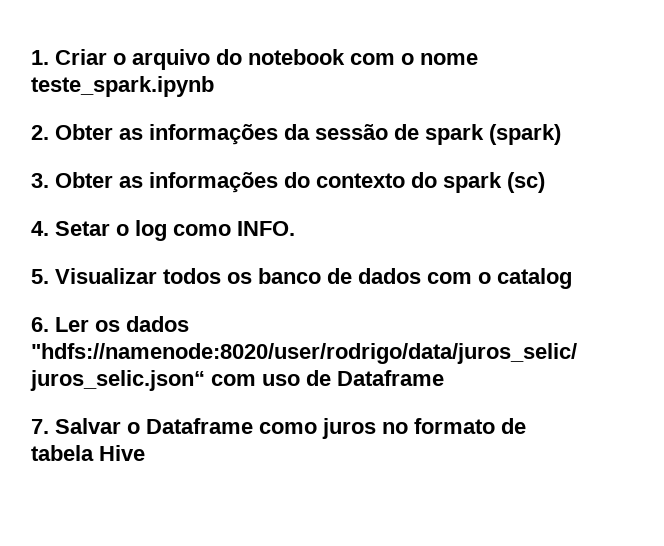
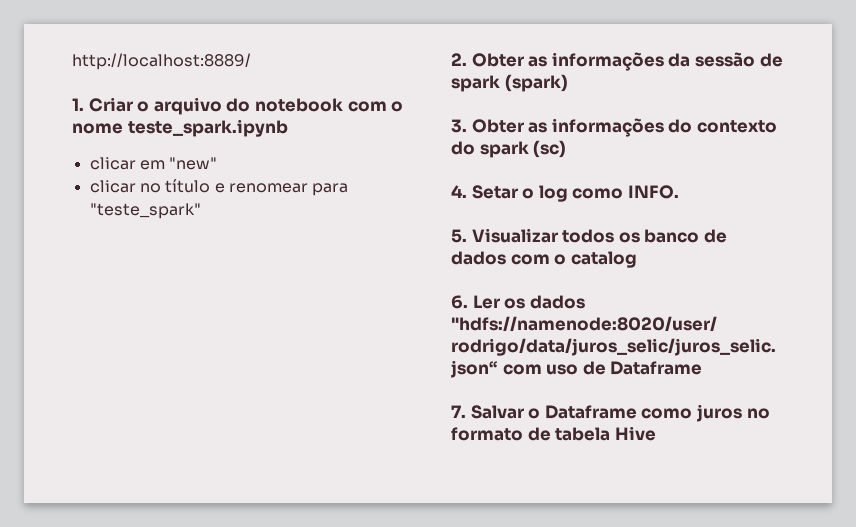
+ http://localhost:8889/
+ clicar em "new"
+ clicar no título e renomear para "teste_spark"

